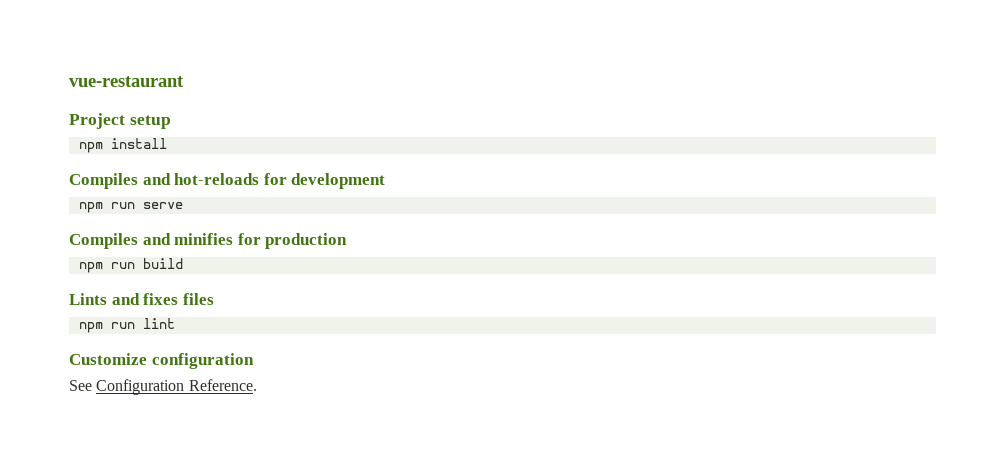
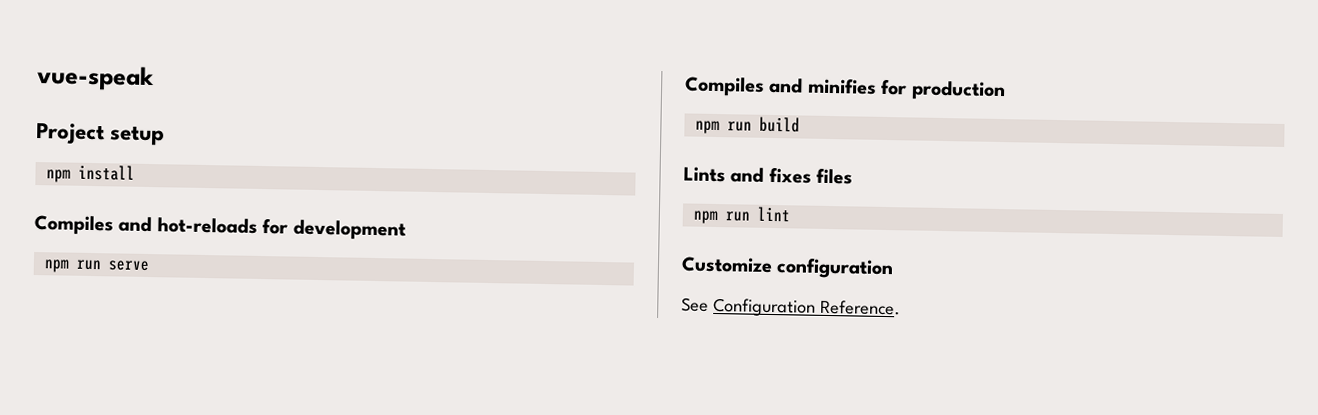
- vue-restaurant
+ vue-speak

